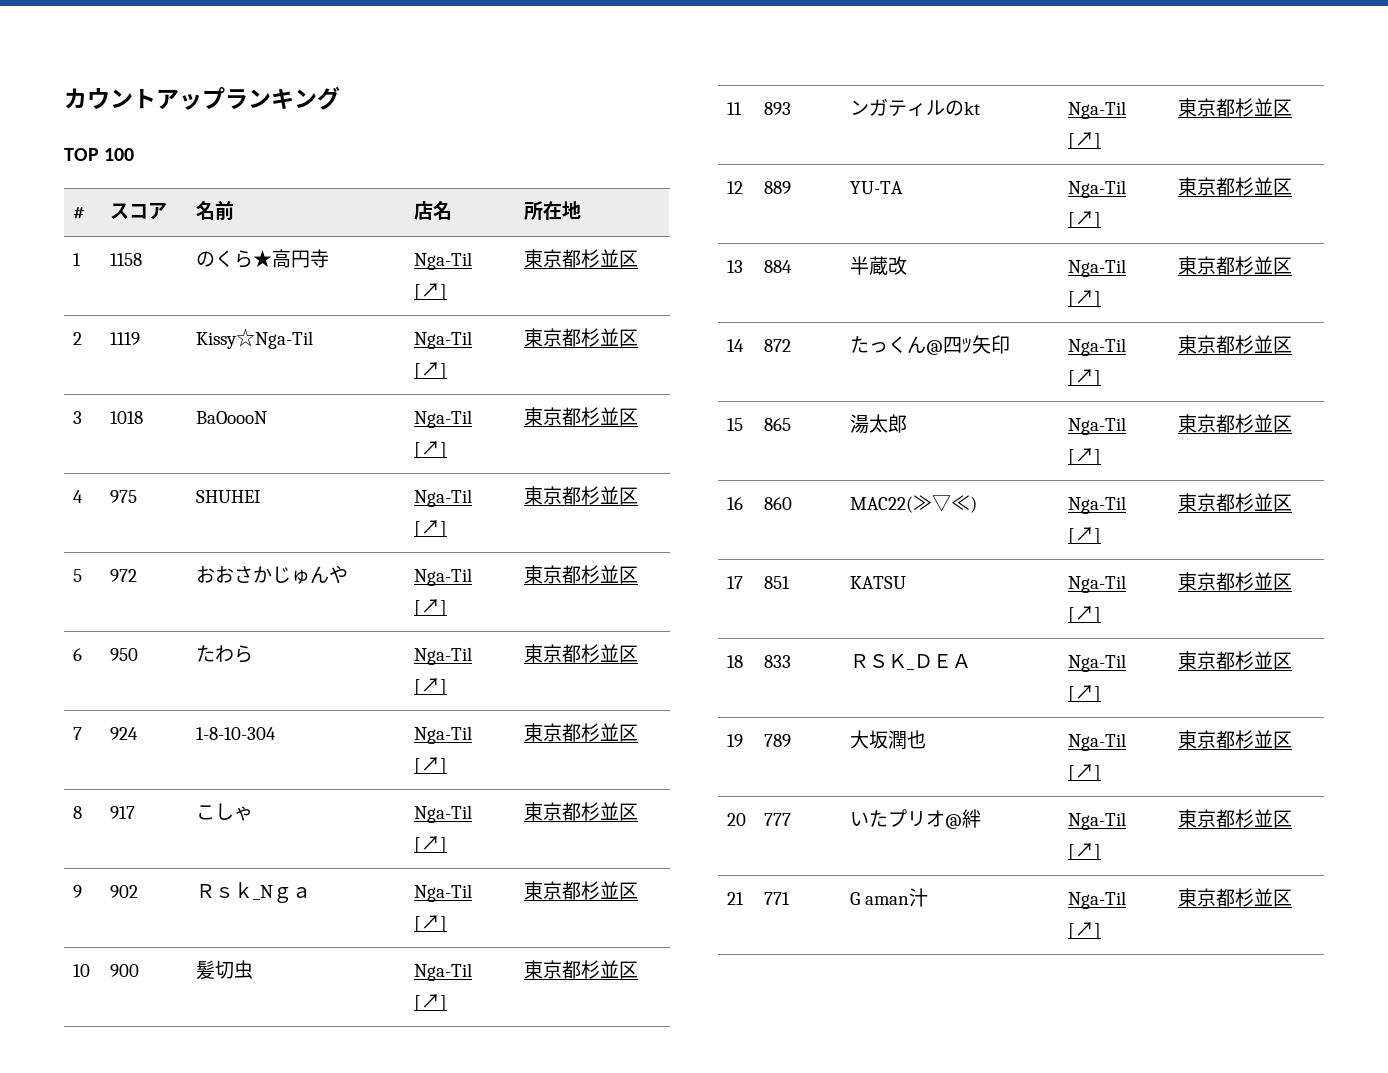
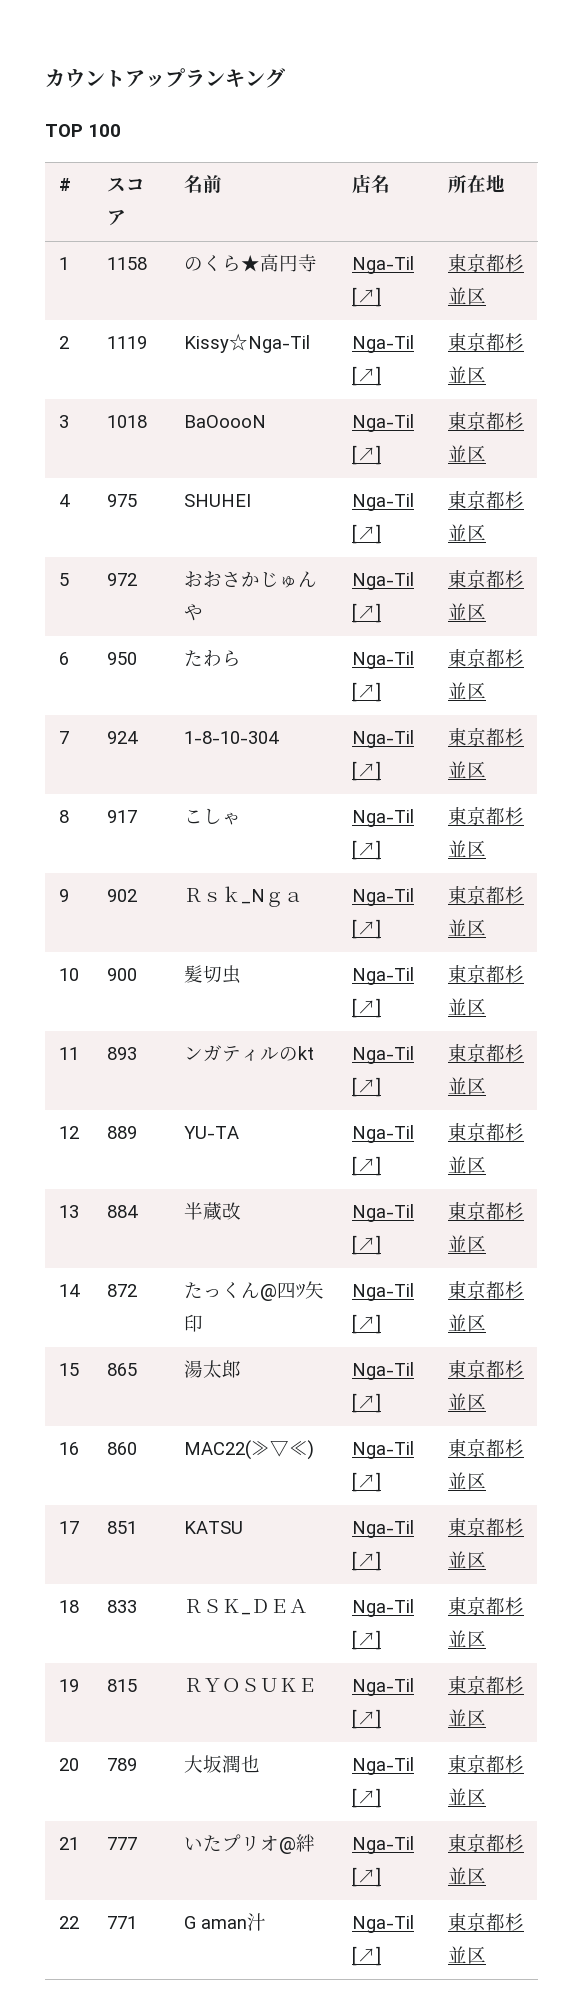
- 19 | 789 | 大坂潤也 | Nga-Til [↗] | 東京都杉並区
+ 19 | 815 | ＲＹＯＳＵＫＥ | Nga-Til [↗] | 東京都杉並区
+ 20 | 789 | 大坂潤也 | Nga-Til [↗] | 東京都杉並区
- 20 | 777 | いたプリオ@絆 | Nga-Til [↗] | 東京都杉並区
+ 21 | 777 | いたプリオ@絆 | Nga-Til [↗] | 東京都杉並区
- 21 | 771 | G aman汁 | Nga-Til [↗] | 東京都杉並区
+ 22 | 771 | G aman汁 | Nga-Til [↗] | 東京都杉並区

